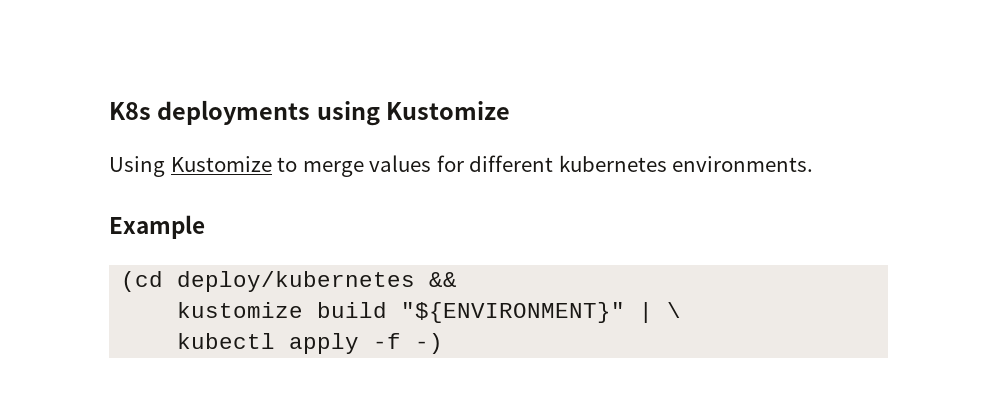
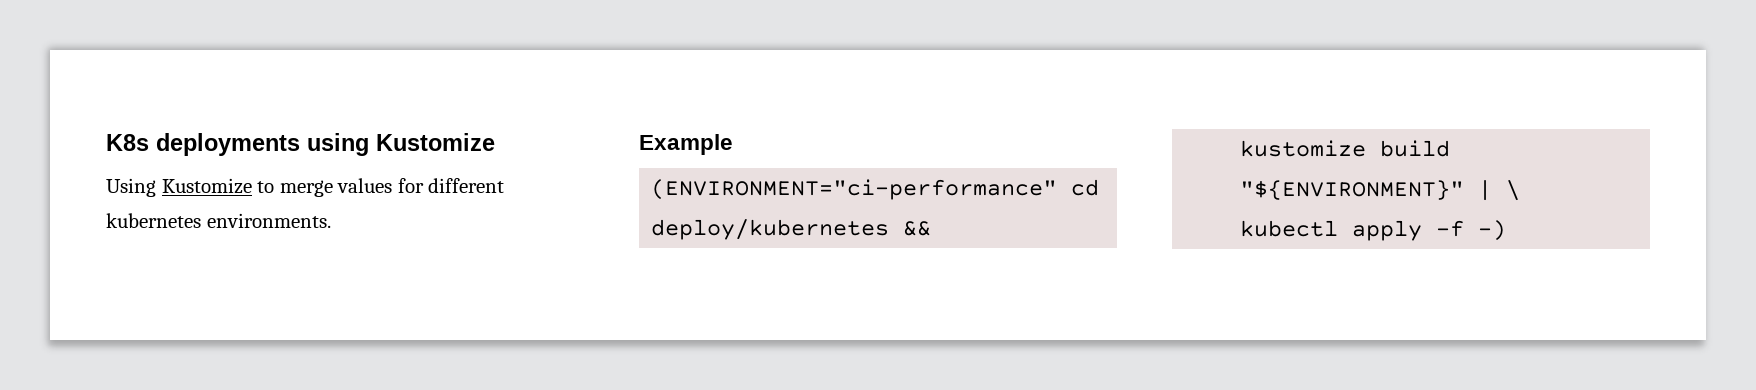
- (cd deploy/kubernetes &&
+ (ENVIRONMENT="ci-performance" cd deploy/kubernetes &&

